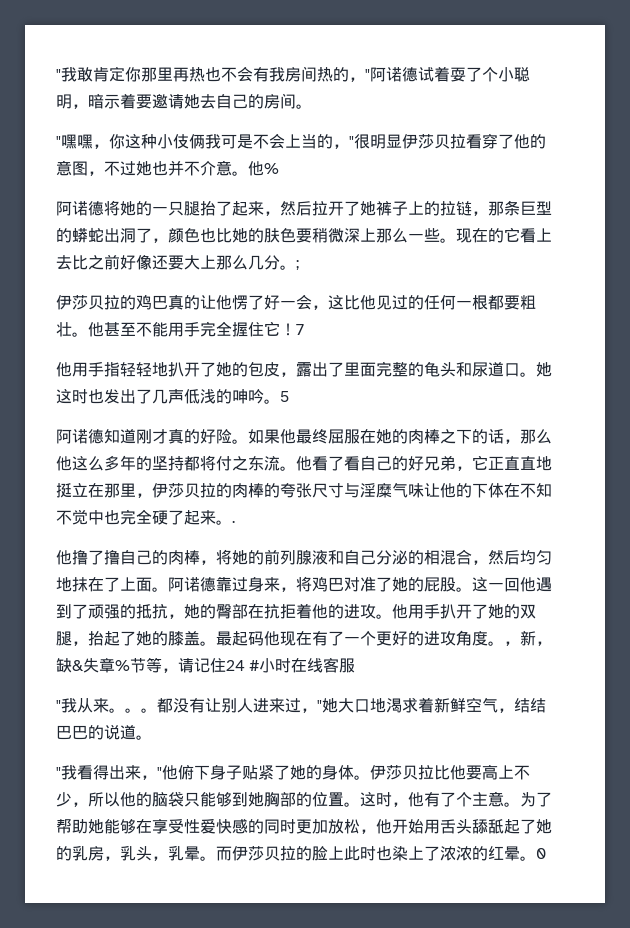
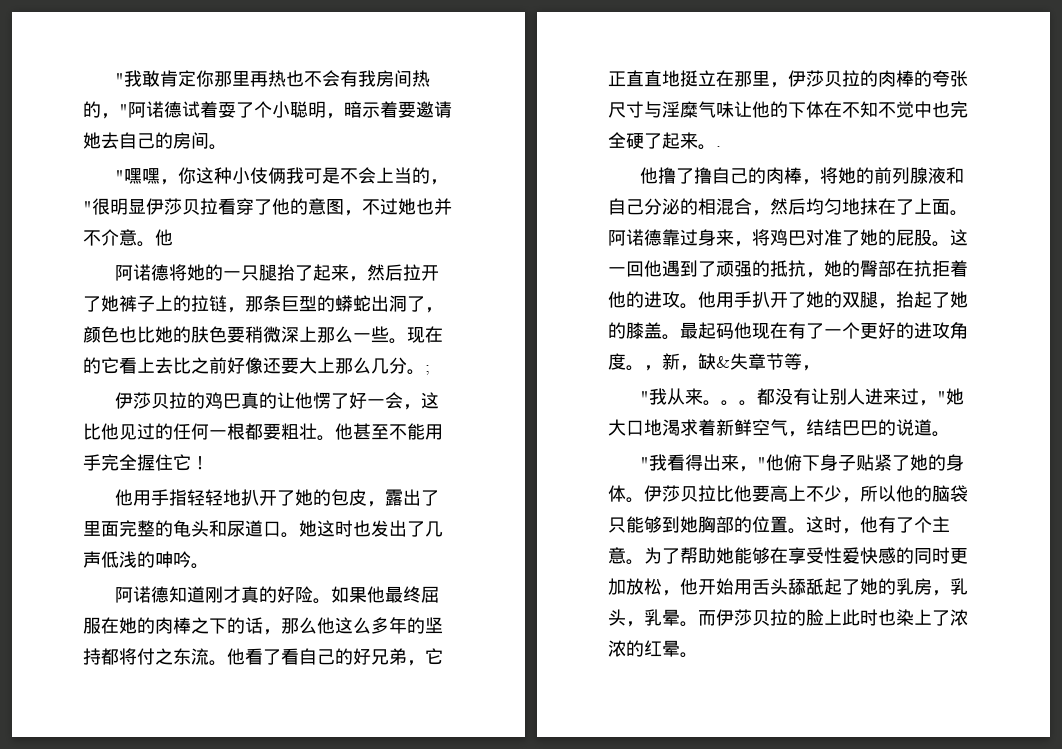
- "嘿嘿，你这种小伎俩我可是不会上当的，"很明显伊莎贝拉看穿了他的意图，不过她也并不介意。他%
+ "嘿嘿，你这种小伎俩我可是不会上当的，"很明显伊莎贝拉看穿了他的意图，不过她也并不介意。他
- 7
- 5
- ，新，缺&失章%节等，请记住24 #小时在线客服
+ ，新，缺&失章节等，
- 0

